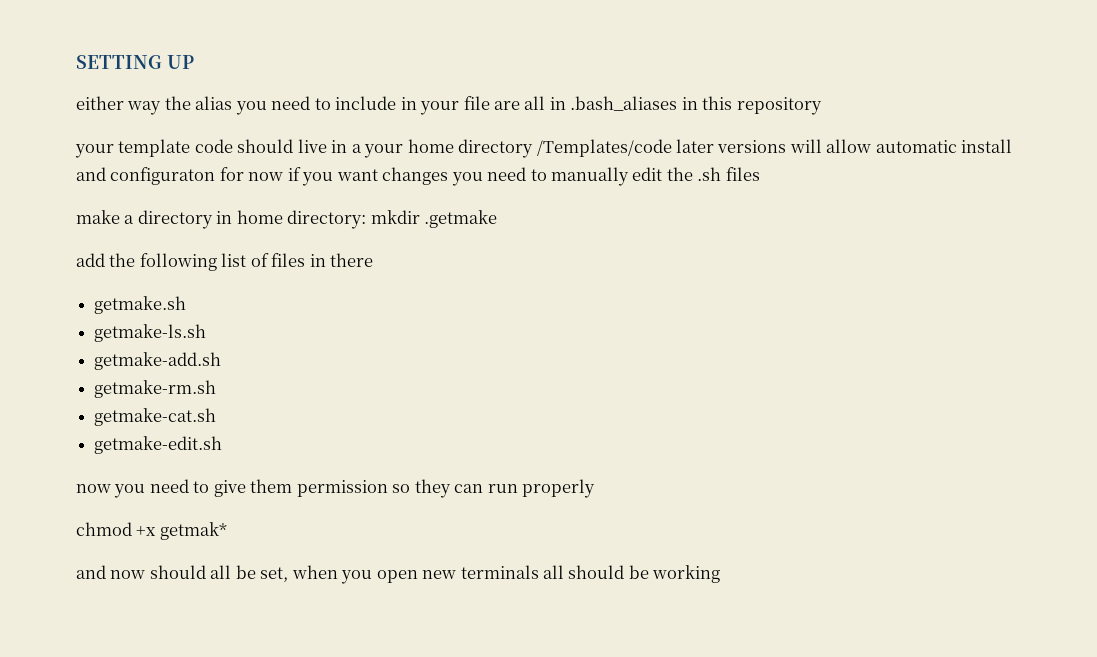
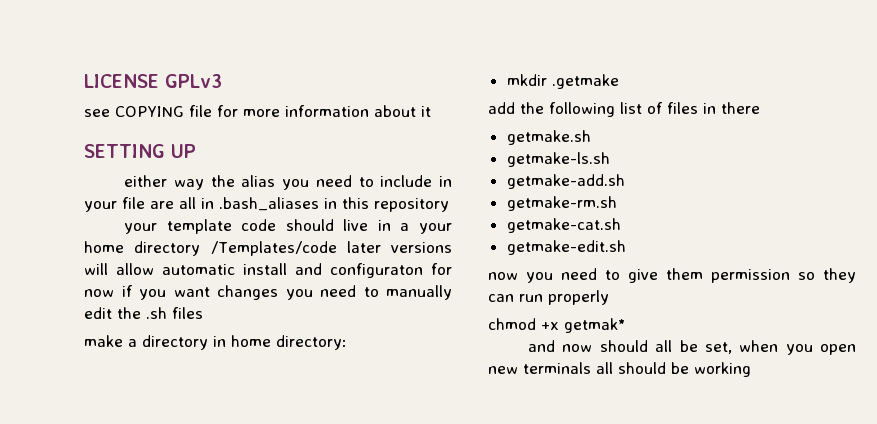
+ LICENSE GPLv3
+ see COPYING file for more information about it
- make a directory in home directory: mkdir .getmake
+ make a directory in home directory:
+ mkdir .getmake

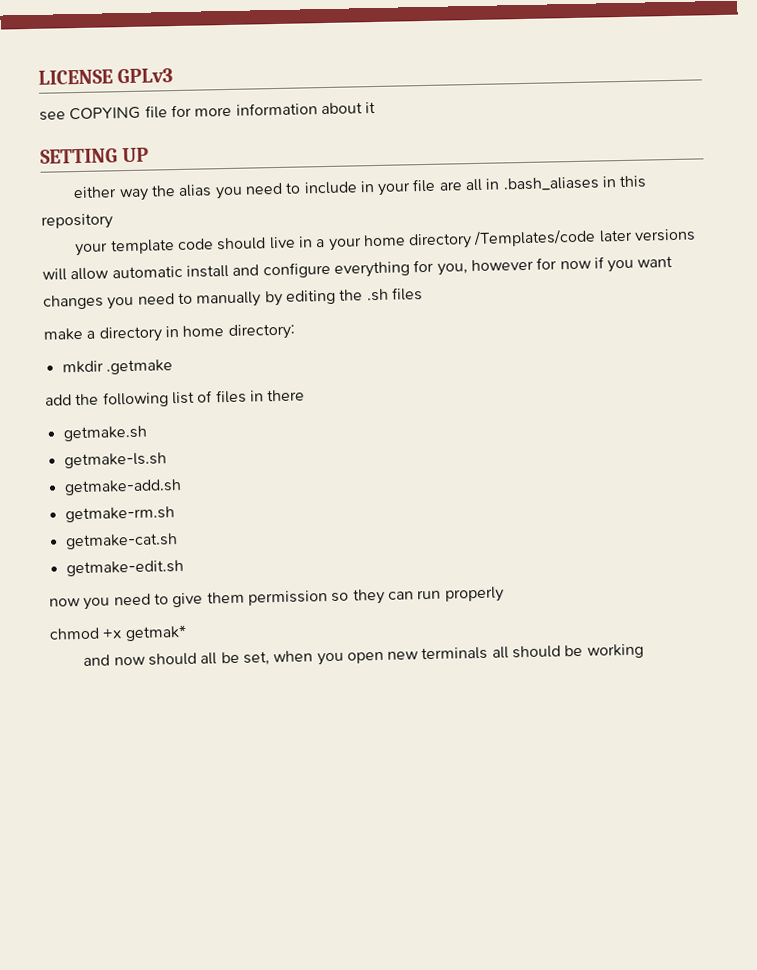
- your template code should live in a your home directory /Templates/code later versions will allow automatic install and configuraton for now if you want changes you need to manually edit the .sh files
+ your template code should live in a your home directory /Templates/code later versions will allow automatic install and configure everything for you, however for now if you want changes you need to manually by editing the .sh files

